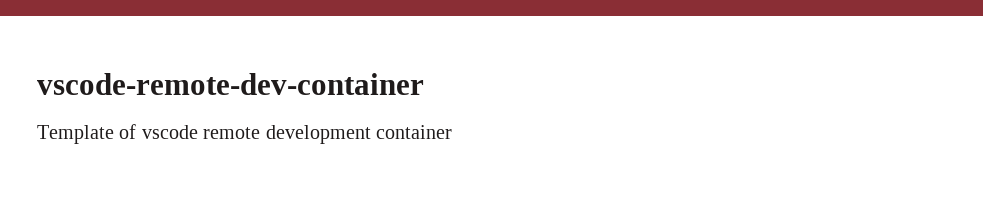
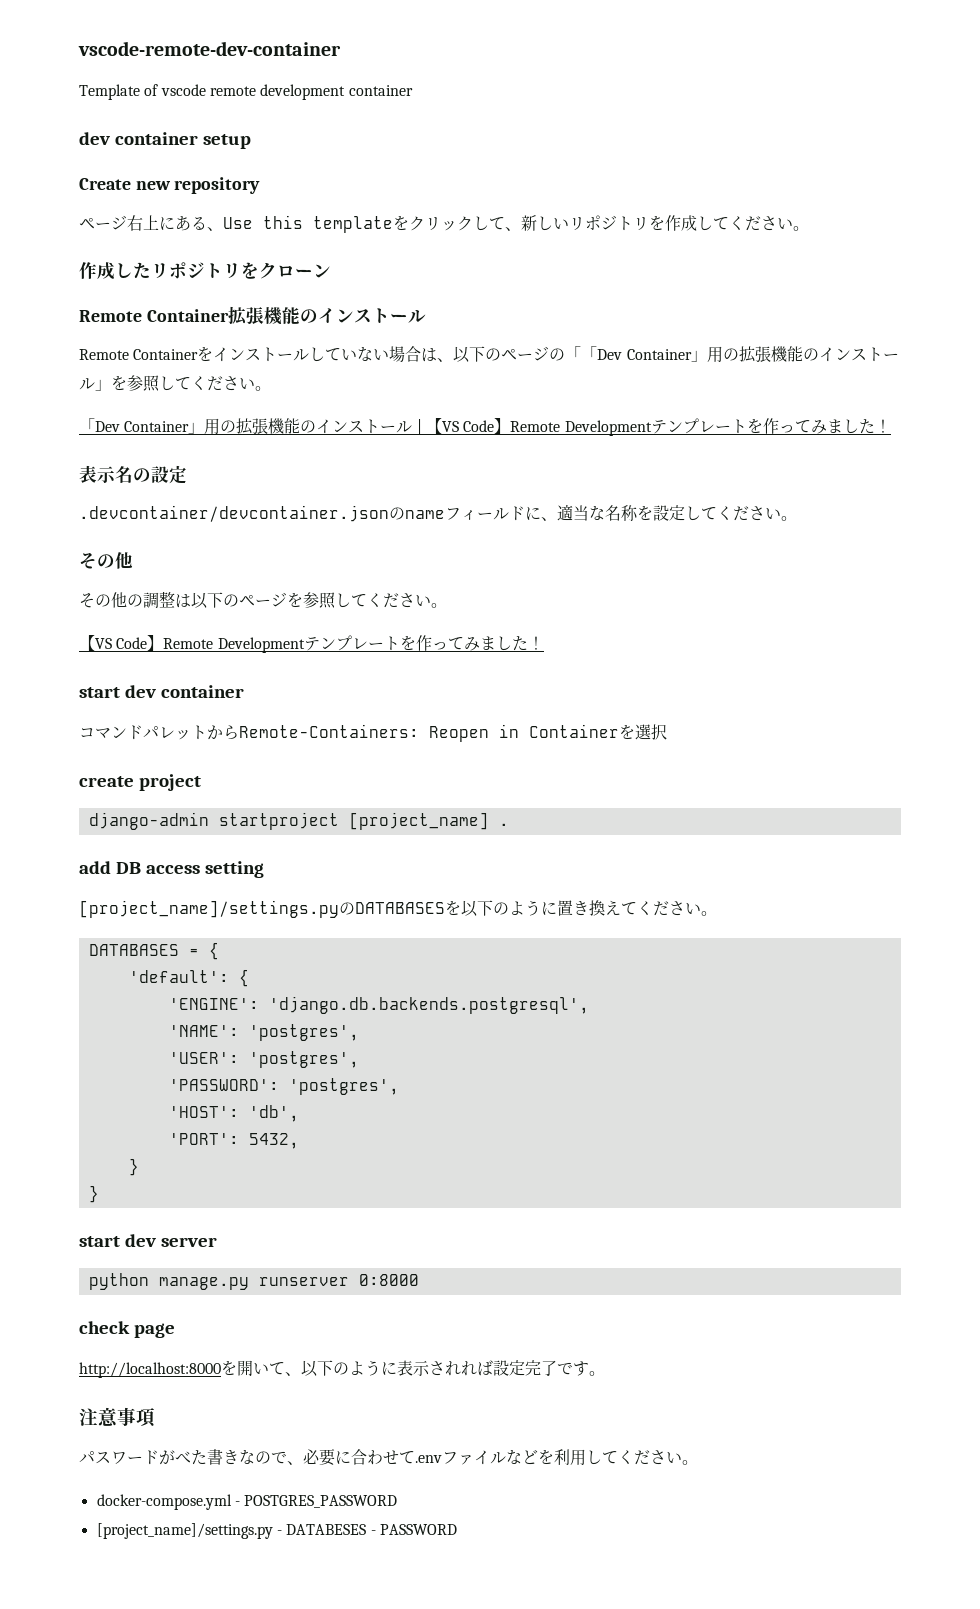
+ dev container setup
+ Create new repository
+ ページ右上にある、Use this templateをクリックして、新しいリポジトリを作成してください。
+ 作成したリポジトリをクローン
+ Remote Container拡張機能のインストール
+ Remote Containerをインストールしていない場合は、以下のページの「「Dev Container」用の拡張機能のインストール」を参照してください。
+ 「Dev Container」用の拡張機能のインストール | 【VS Code】Remote Developmentテンプレートを作ってみました！
+ 表示名の設定
+ .devcontainer/devcontainer.jsonのnameフィールドに、適当な名称を設定してください。
+ その他
+ その他の調整は以下のページを参照してください。
+ 【VS Code】Remote Developmentテンプレートを作ってみました！
+ start dev container
+ コマンドパレットからRemote-Containers: Reopen in Containerを選択
+ create project
+ django-admin startproject [project_name] .
+ add DB access setting
+ [project_name]/settings.pyのDATABASESを以下のように置き換えてください。
+ DATABASES = {
+ 'default': {
+ 'ENGINE': 'django.db.backends.postgresql',
+ 'NAME': 'postgres',
+ 'USER': 'postgres',
+ 'PASSWORD': 'postgres',
+ 'HOST': 'db',
+ 'PORT': 5432,
+ }
+ }
+ start dev server
+ python manage.py runserver 0:8000
+ check page
+ http://localhost:8000を開いて、以下のように表示されれば設定完了です。
+ 注意事項
+ パスワードがべた書きなので、必要に合わせて.envファイルなどを利用してください。
+ docker-compose.yml - POSTGRES_PASSWORD
+ [project_name]/settings.py - DATABESES - PASSWORD

